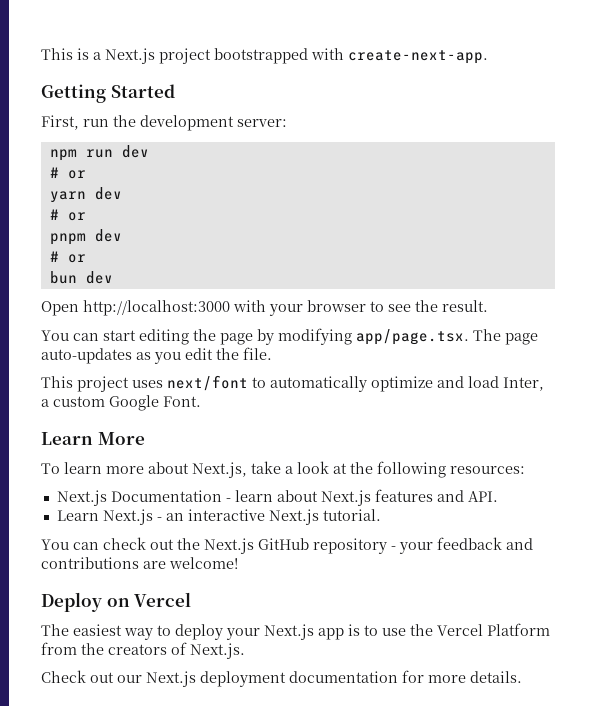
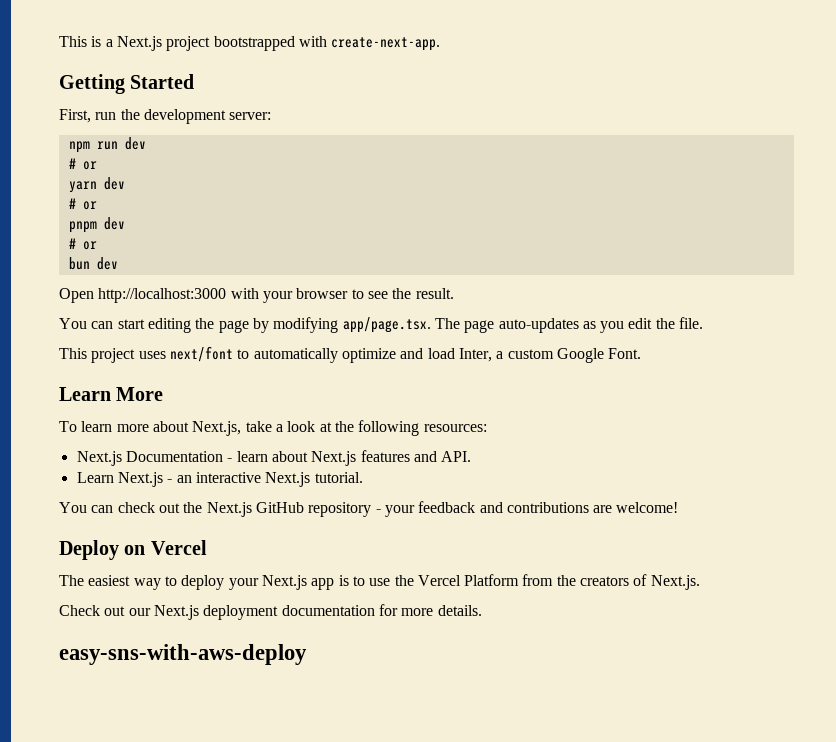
+ easy-sns-with-aws-deploy

